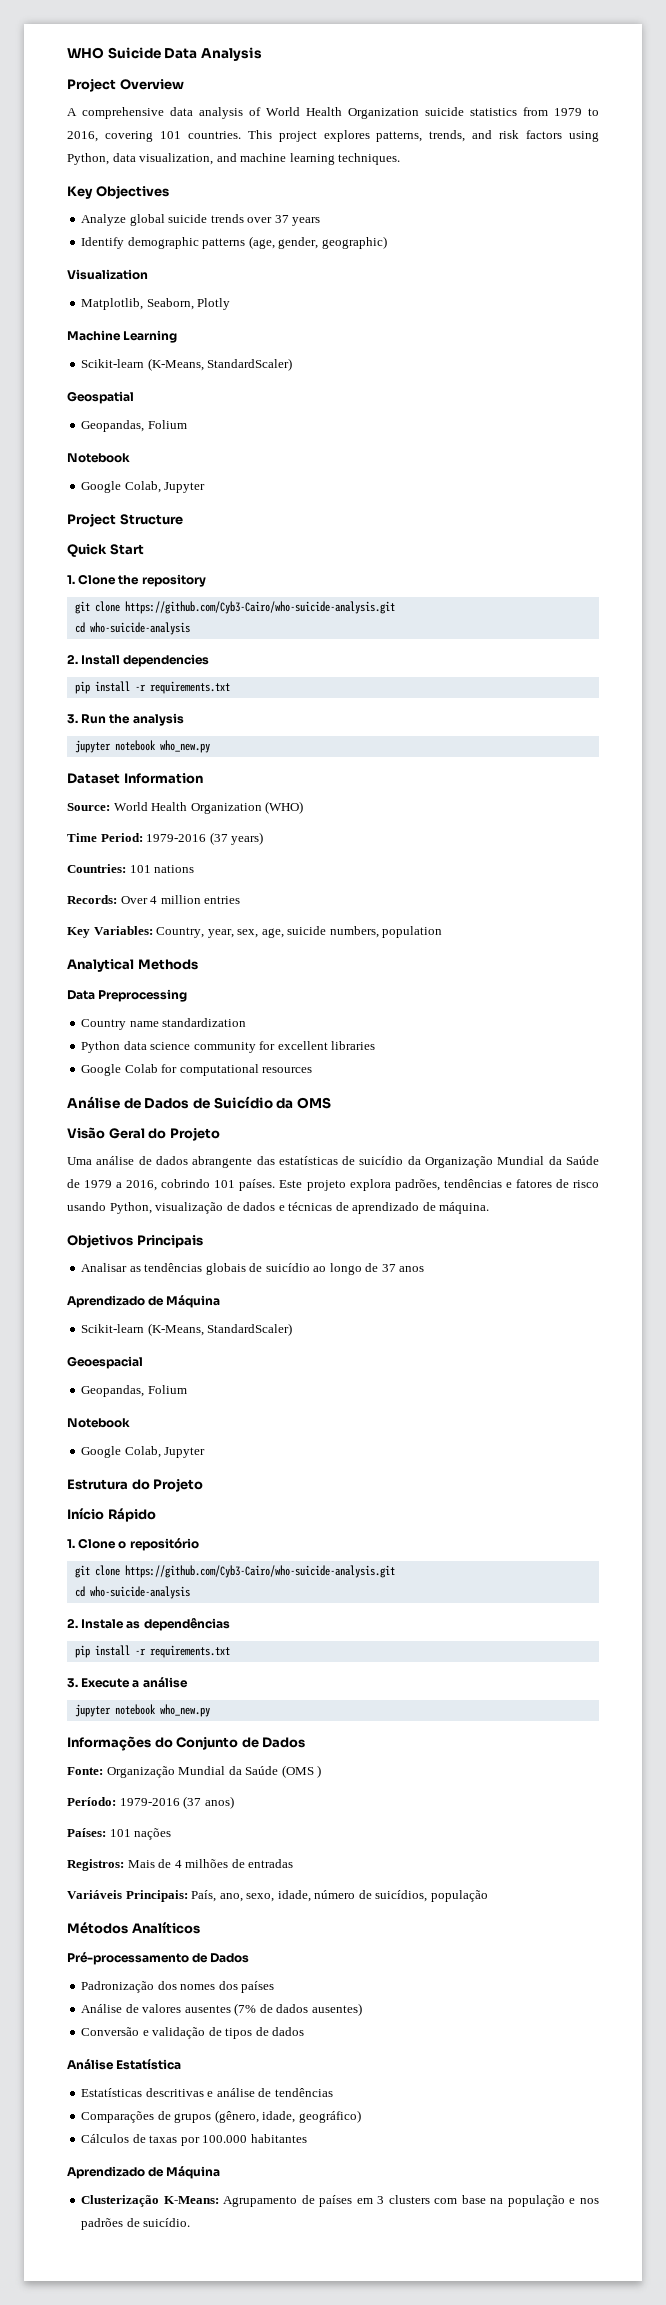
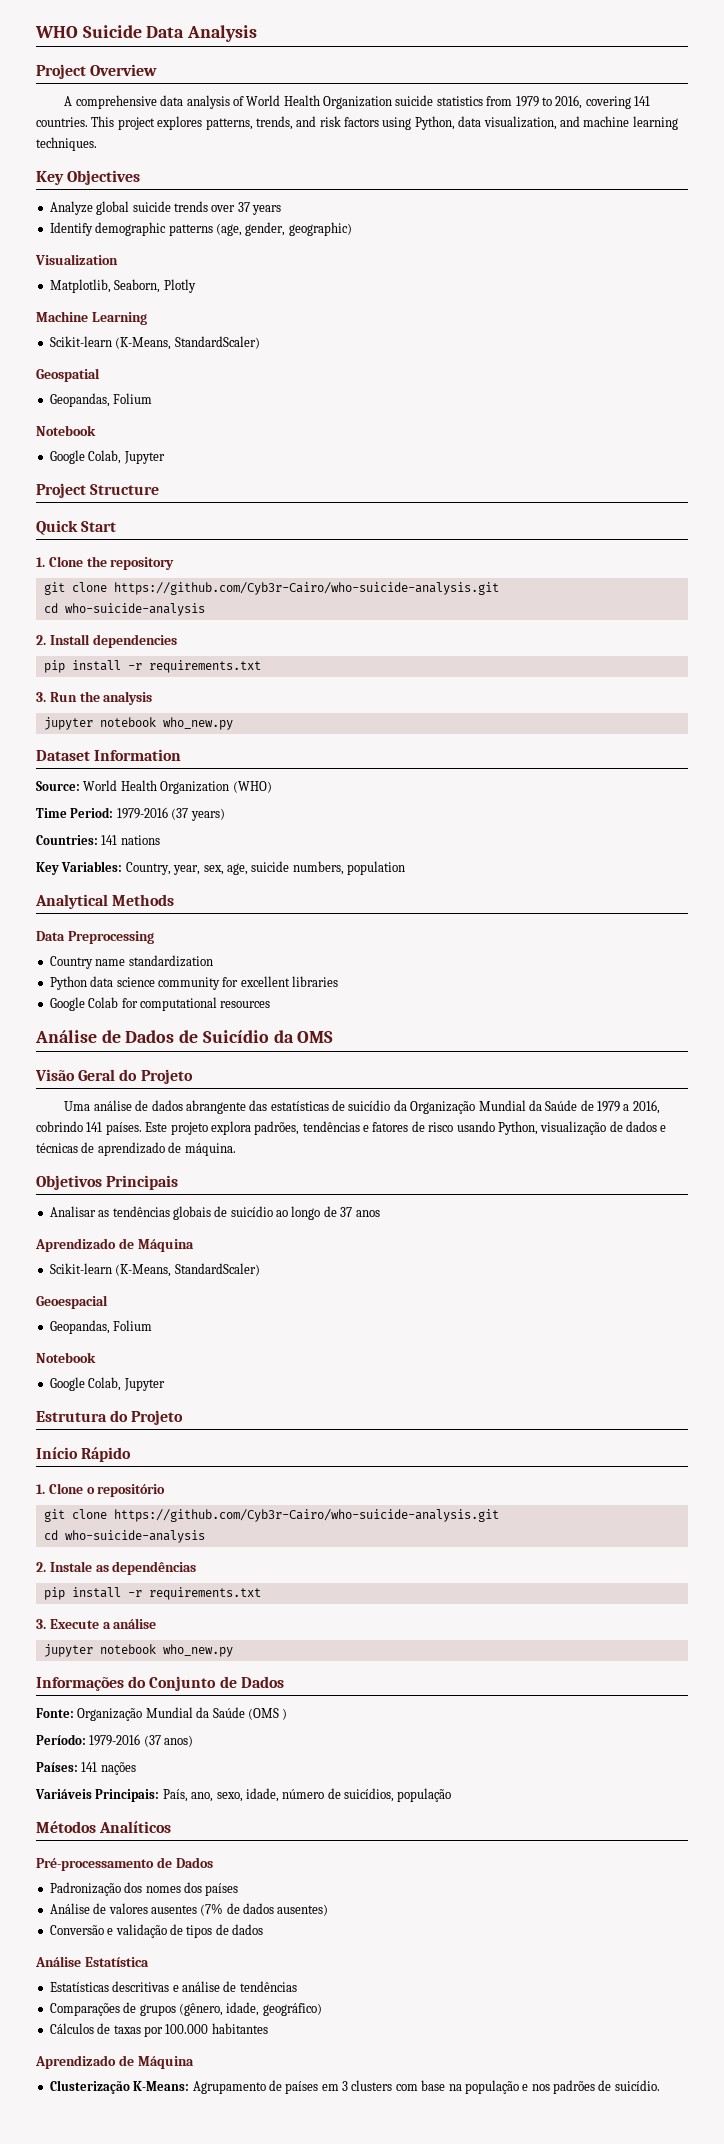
- A comprehensive data analysis of World Health Organization suicide statistics from 1979 to 2016, covering 101 countries.
+ A comprehensive data analysis of World Health Organization suicide statistics from 1979 to 2016, covering 141 countries.
  1. Clone the repository
- git clone https://github.com/Cyb3-Cairo/who-suicide-analysis.git
+ git clone https://github.com/Cyb3r-Cairo/who-suicide-analysis.git
- Countries: 101 nations
+ Countries: 141 nations
- Records: Over 4 million entries
- Uma análise de dados abrangente das estatísticas de suicídio da Organização Mundial da Saúde de 1979 a 2016, cobrindo 101 países.
+ Uma análise de dados abrangente das estatísticas de suicídio da Organização Mundial da Saúde de 1979 a 2016, cobrindo 141 países.
  1. Clone o repositório
- git clone https://github.com/Cyb3-Cairo/who-suicide-analysis.git
+ git clone https://github.com/Cyb3r-Cairo/who-suicide-analysis.git
- Países: 101 nações
+ Países: 141 nações
- Registros: Mais de 4 milhões de entradas

